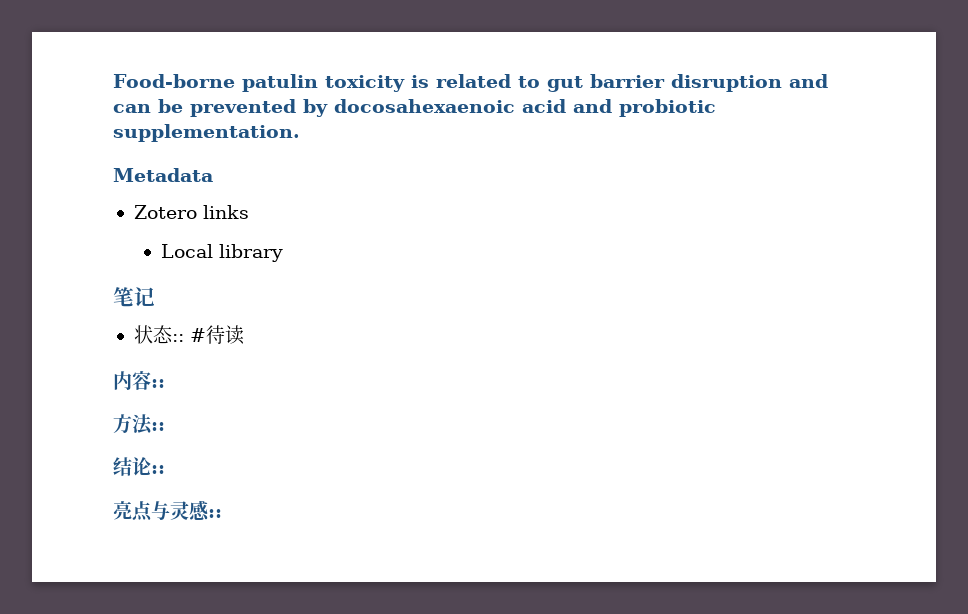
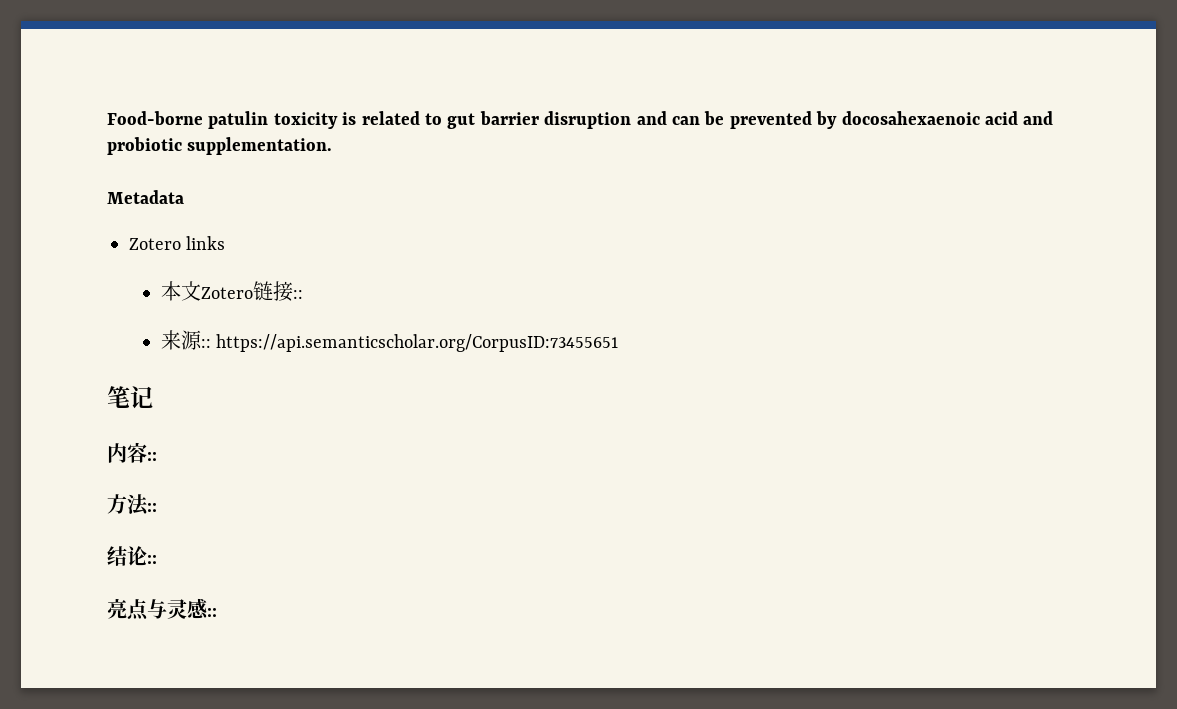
- Local library
+ 本文Zotero链接::
+ 来源:: https://api.semanticscholar.org/CorpusID:73455651
  笔记
- 状态:: #待读

